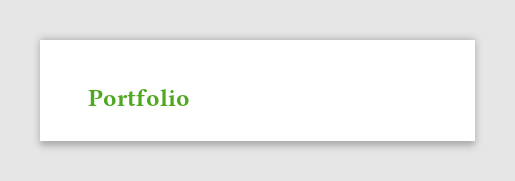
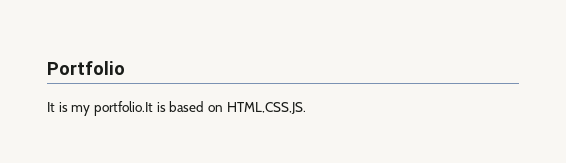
+ It is my portfolio.It is based on HTML,CSS,JS.

